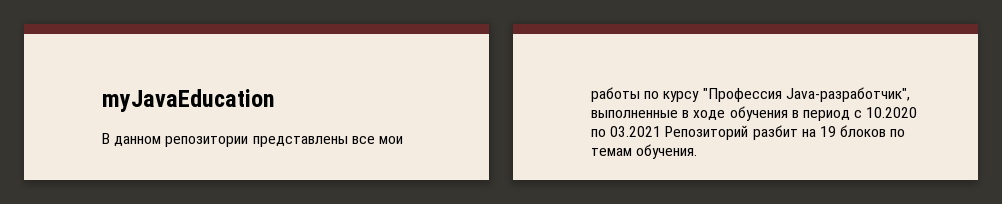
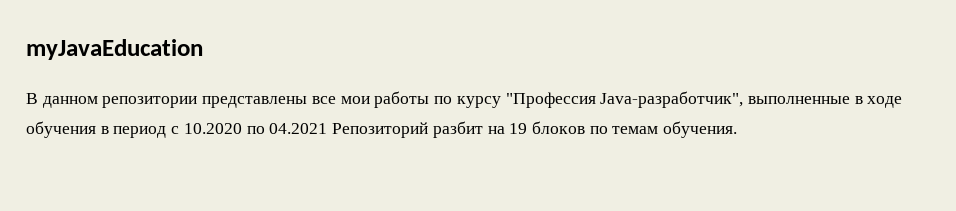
- В данном репозитории представлены все мои работы по курсу "Профессия Java-разработчик", выполненные в ходе обучения в период с 10.2020 по 03.2021 Репозиторий разбит на 19 блоков по темам обучения.
+ В данном репозитории представлены все мои работы по курсу "Профессия Java-разработчик", выполненные в ходе обучения в период с 10.2020 по 04.2021 Репозиторий разбит на 19 блоков по темам обучения.

